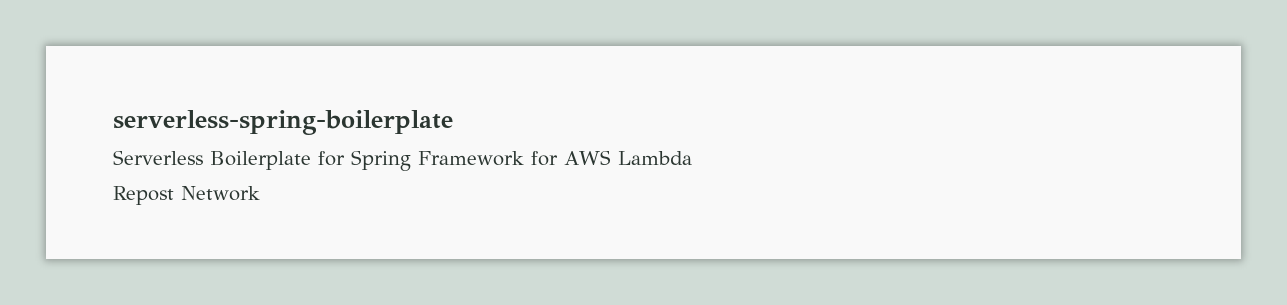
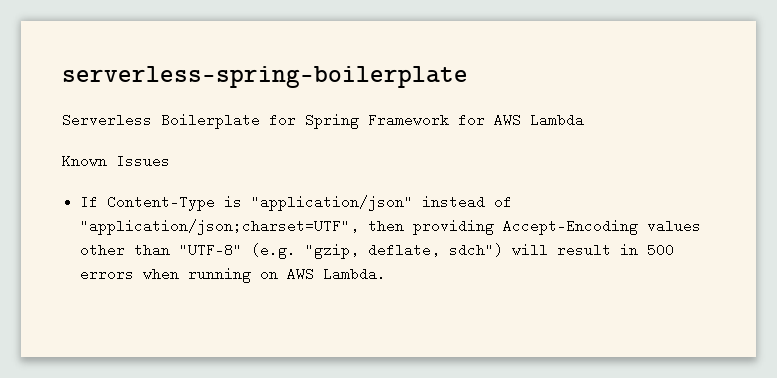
- Repost Network
+ Known Issues
+ If Content-Type is "application/json" instead of "application/json;charset=UTF", then providing Accept-Encoding values other than "UTF-8" (e.g. "gzip, deflate, sdch") will result in 500 errors when running on AWS Lambda.

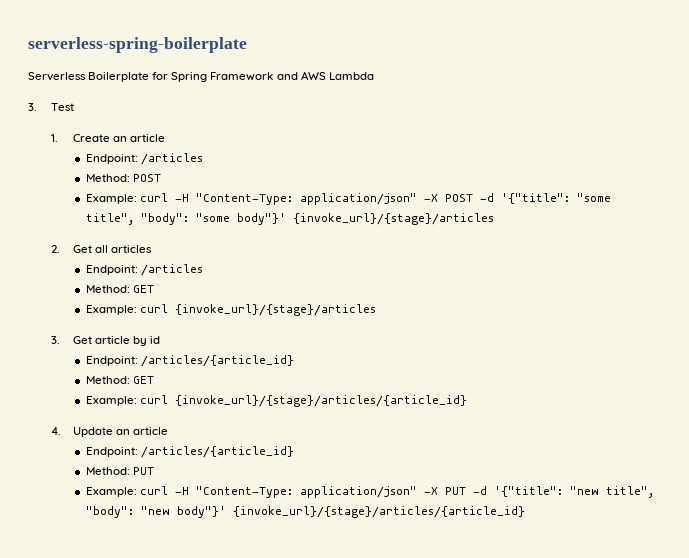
- Serverless Boilerplate for Spring Framework for AWS Lambda
+ Serverless Boilerplate for Spring Framework and AWS Lambda
- Known Issues
- If Content-Type is "application/json" instead of "application/json;charset=UTF", then providing Accept-Encoding values other than "UTF-8" (e.g. "gzip, deflate, sdch") will result in 500 errors when running on AWS Lambda.
+ 3. Test
+ 1. Create an article
+ Endpoint: /articles
+ Method: POST
+ Example: curl -H "Content-Type: application/json" -X POST -d '{"title": "some title", "body": "some body"}' {invoke_url}/{stage}/articles
+ 2. Get all articles
+ Endpoint: /articles
+ Method: GET
+ Example: curl {invoke_url}/{stage}/articles
+ 3. Get article by id
+ Endpoint: /articles/{article_id}
+ Method: GET
+ Example: curl {invoke_url}/{stage}/articles/{article_id}
+ 4. Update an article
+ Endpoint: /articles/{article_id}
+ Method: PUT
+ Example: curl -H "Content-Type: application/json" -X PUT -d '{"title": "new title", "body": "new body"}' {invoke_url}/{stage}/articles/{article_id}

